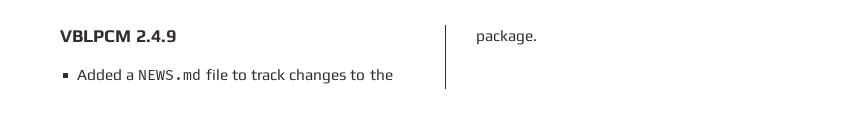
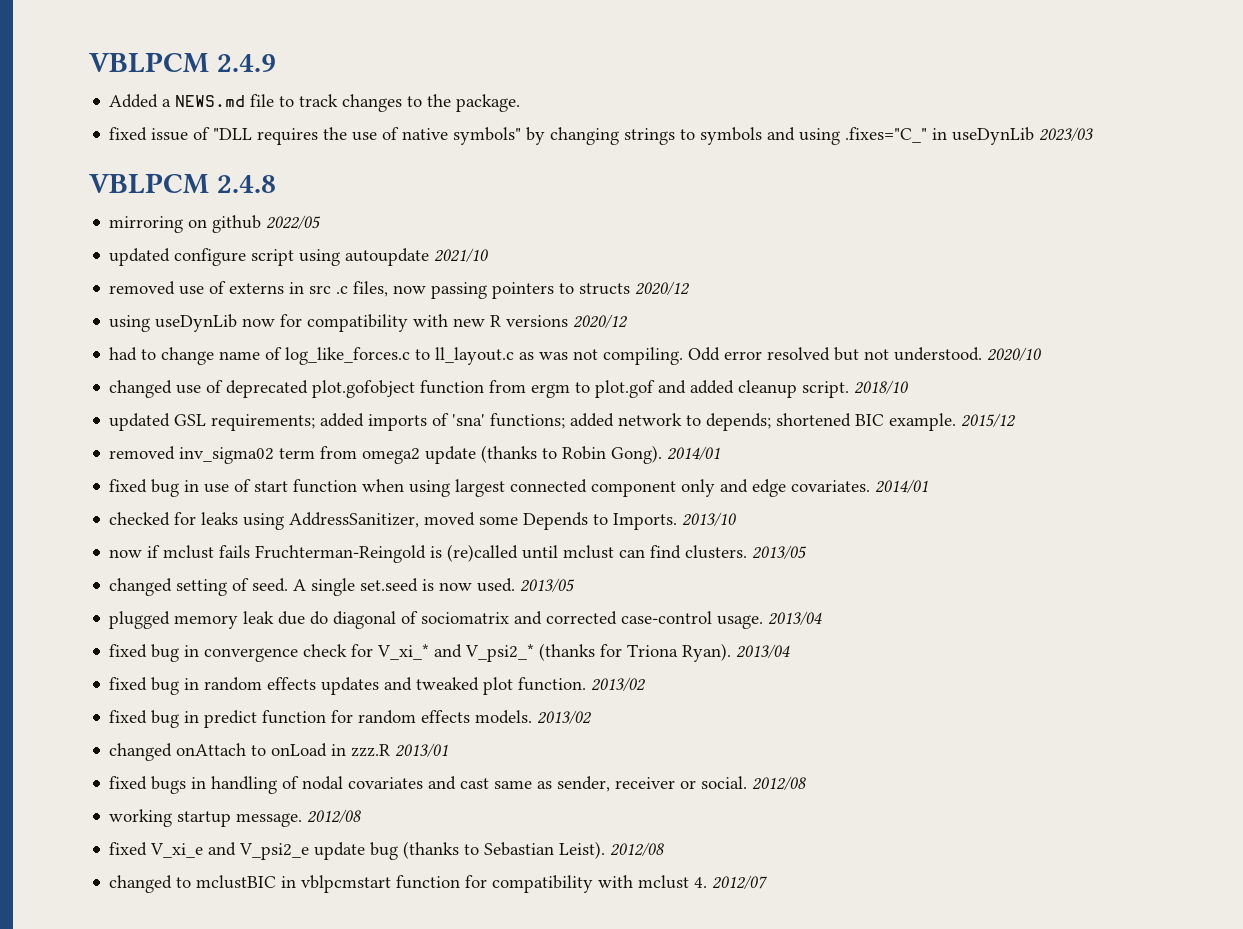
+ fixed issue of "DLL requires the use of native symbols" by changing strings to symbols and using .fixes="C_" in useDynLib 2023/03
+ VBLPCM 2.4.8
+ mirroring on github 2022/05
+ updated configure script using autoupdate 2021/10
+ removed use of externs in src .c files, now passing pointers to structs 2020/12
+ using useDynLib now for compatibility with new R versions 2020/12
+ had to change name of log_like_forces.c to ll_layout.c as was not compiling. Odd error resolved but not understood. 2020/10
+ changed use of deprecated plot.gofobject function from ergm to plot.gof and added cleanup script. 2018/10
+ updated GSL requirements; added imports of 'sna' functions; added network to depends; shortened BIC example. 2015/12
+ removed inv_sigma02 term from omega2 update (thanks to Robin Gong). 2014/01
+ fixed bug in use of start function when using largest connected component only and edge covariates. 2014/01
+ checked for leaks using AddressSanitizer, moved some Depends to Imports. 2013/10
+ now if mclust fails Fruchterman-Reingold is (re)called until mclust can find clusters. 2013/05
+ changed setting of seed. A single set.seed is now used. 2013/05
+ plugged memory leak due do diagonal of sociomatrix and corrected case-control usage. 2013/04
+ fixed bug in convergence check for V_xi_* and V_psi2_* (thanks for Triona Ryan). 2013/04
+ fixed bug in random effects updates and tweaked plot function. 2013/02
+ fixed bug in predict function for random effects models. 2013/02
+ changed onAttach to onLoad in zzz.R 2013/01
+ fixed bugs in handling of nodal covariates and cast same as sender, receiver or social. 2012/08
+ working startup message. 2012/08
+ fixed V_xi_e and V_psi2_e update bug (thanks to Sebastian Leist). 2012/08
+ changed to mclustBIC in vblpcmstart function for compatibility with mclust 4. 2012/07

